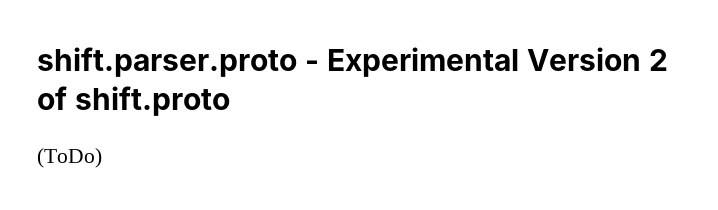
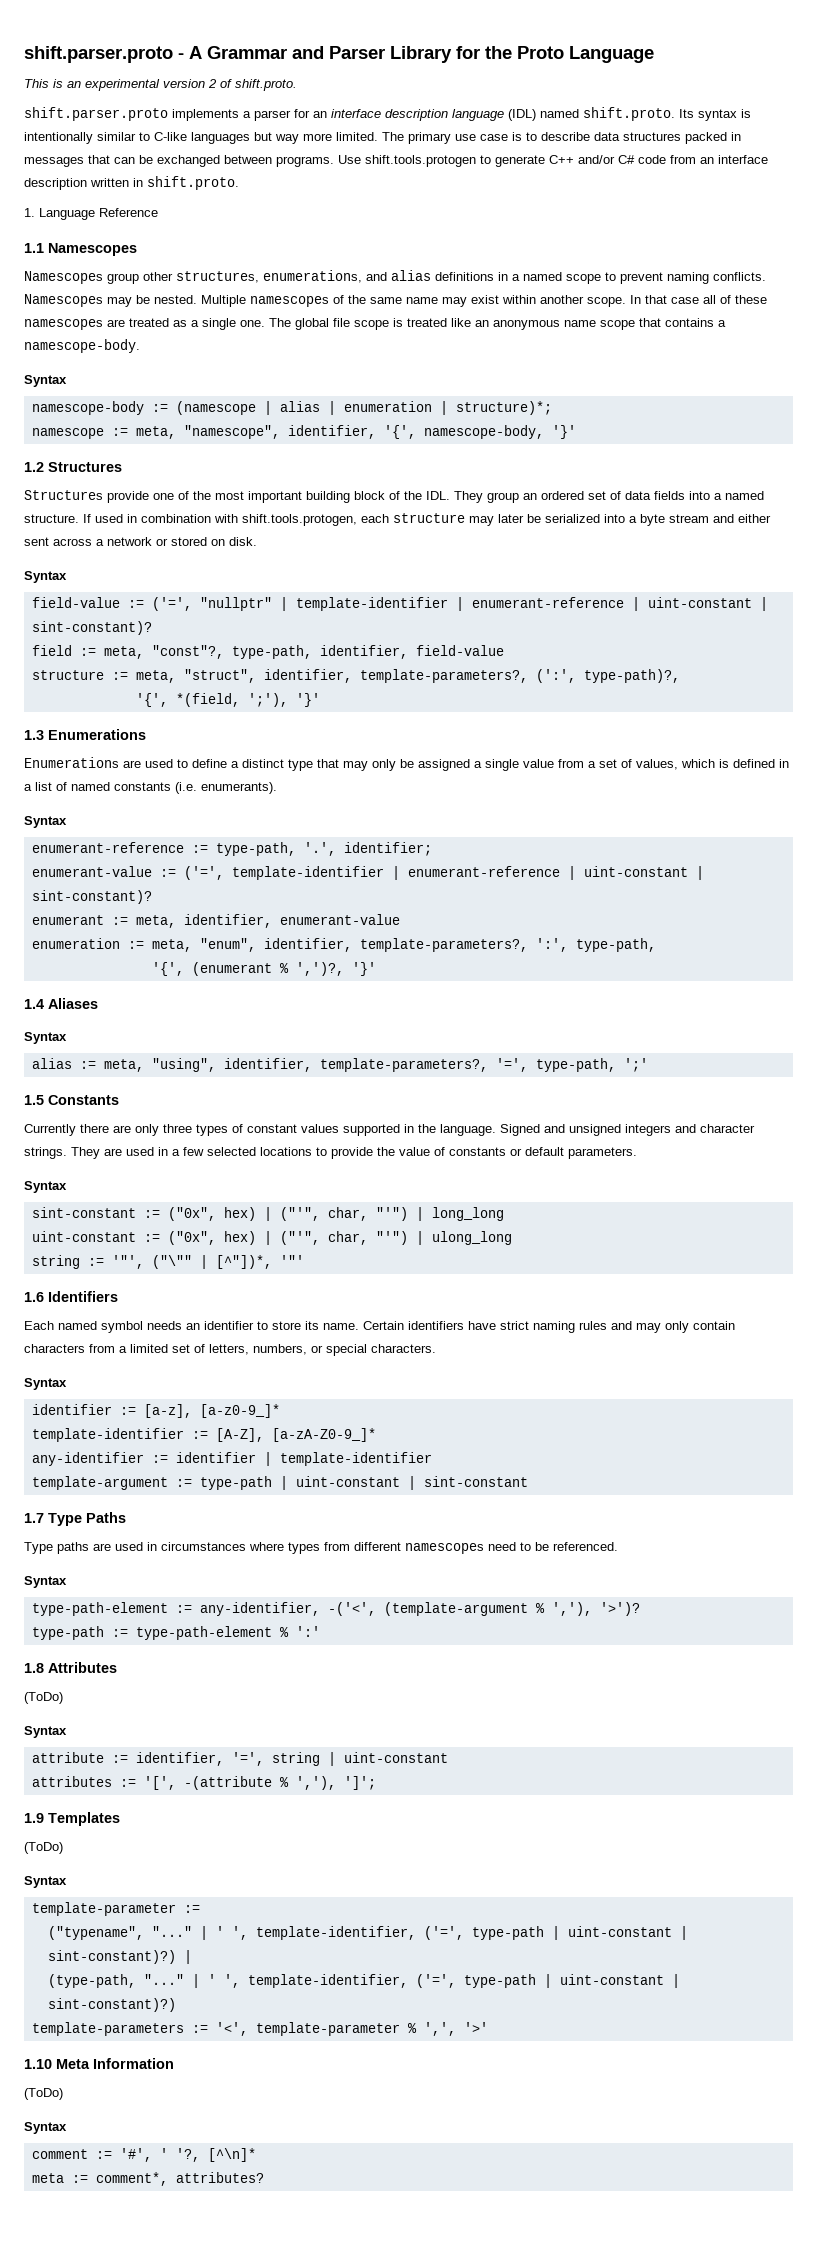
- shift.parser.proto - Experimental Version 2 of shift.proto
+ shift.parser.proto - A Grammar and Parser Library for the Proto Language
+ This is an experimental version 2 of shift.proto.
+ shift.parser.proto implements a parser for an interface description language (IDL) named shift.proto. Its syntax is intentionally similar to C-like languages but way more limited. The primary use case is to describe data structures packed in messages that can be exchanged between programs. Use shift.tools.protogen to generate C++ and/or C# code from an interface description written in shift.proto.
+ 1. Language Reference
+ 1.1 Namescopes
+ Namescopes group other structures, enumerations, and alias definitions in a named scope to prevent naming conflicts. Namescopes may be nested. Multiple namescopes of the same name may exist within another scope. In that case all of these namescopes are treated as a single one. The global file scope is treated like an anonymous name scope that contains a namescope-body.
+ Syntax
+ namescope-body := (namescope | alias | enumeration | structure)*;
+ namescope := meta, "namescope", identifier, '{', namescope-body, '}'
+ 1.2 Structures
+ Structures provide one of the most important building block of the IDL. They group an ordered set of data fields into a named structure. If used in combination with shift.tools.protogen, each structure may later be serialized into a byte stream and either sent across a network or stored on disk.
+ Syntax
+ field-value := ('=', "nullptr" | template-identifier | enumerant-reference | uint-constant | sint-constant)?
+ field := meta, "const"?, type-path, identifier, field-value
+ structure := meta, "struct", identifier, template-parameters?, (':', type-path)?,
+ '{', *(field, ';'), '}'
+ 1.3 Enumerations
+ Enumerations are used to define a distinct type that may only be assigned a single value from a set of values, which is defined in a list of named constants (i.e. enumerants).
+ Syntax
+ enumerant-reference := type-path, '.', identifier;
+ enumerant-value := ('=', template-identifier | enumerant-reference | uint-constant | sint-constant)?
+ enumerant := meta, identifier, enumerant-value
+ enumeration := meta, "enum", identifier, template-parameters?, ':', type-path,
+ '{', (enumerant % ',')?, '}'
+ 1.4 Aliases
+ Syntax
+ alias := meta, "using", identifier, template-parameters?, '=', type-path, ';'
+ 1.5 Constants
+ Currently there are only three types of constant values supported in the language. Signed and unsigned integers and character strings. They are used in a few selected locations to provide the value of constants or default parameters.
+ Syntax
+ sint-constant := ("0x", hex) | ("'", char, "'") | long_long
+ uint-constant := ("0x", hex) | ("'", char, "'") | ulong_long
+ string := '"', ("\"" | [^"])*, '"'
+ 1.6 Identifiers
+ Each named symbol needs an identifier to store its name. Certain identifiers have strict naming rules and may only contain characters from a limited set of letters, numbers, or special characters.
+ Syntax
+ identifier := [a-z], [a-z0-9_]*
+ template-identifier := [A-Z], [a-zA-Z0-9_]*
+ any-identifier := identifier | template-identifier
+ template-argument := type-path | uint-constant | sint-constant
+ 1.7 Type Paths
+ Type paths are used in circumstances where types from different namescopes need to be referenced.
+ Syntax
+ type-path-element := any-identifier, -('<', (template-argument % ','), '>')?
+ type-path := type-path-element % ':'
+ 1.8 Attributes
  (ToDo)
+ Syntax
+ attribute := identifier, '=', string | uint-constant
+ attributes := '[', -(attribute % ','), ']';
+ 1.9 Templates
+ (ToDo)
+ Syntax
+ template-parameter :=
+ ("typename", "..." | ' ', template-identifier, ('=', type-path | uint-constant | sint-constant)?) |
+ (type-path, "..." | ' ', template-identifier, ('=', type-path | uint-constant | sint-constant)?)
+ template-parameters := '<', template-parameter % ',', '>'
+ 1.10 Meta Information
+ (ToDo)
+ Syntax
+ comment := '#', ' '?, [^\n]*
+ meta := comment*, attributes?

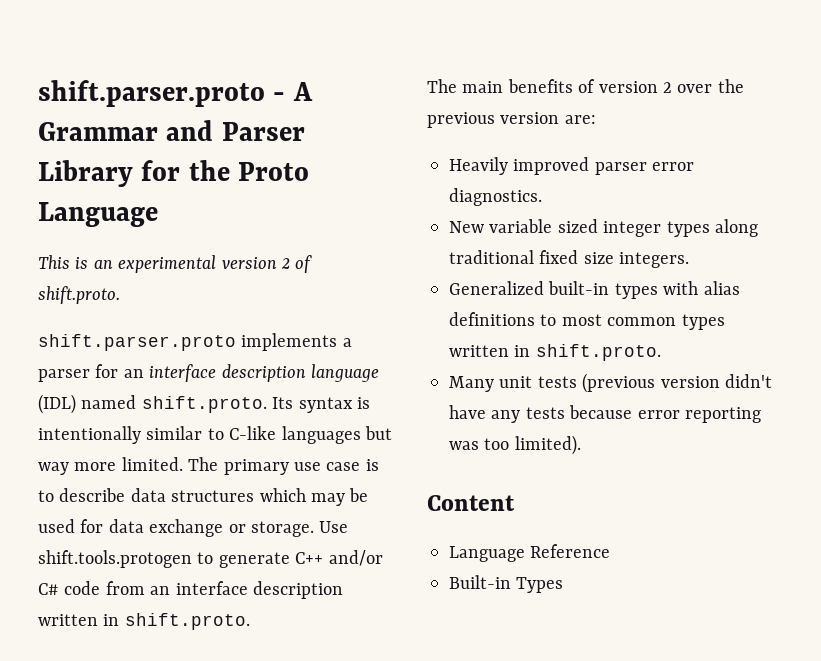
- The primary use case is to describe data structures packed in messages that can be exchanged between programs.
+ The primary use case is to describe data structures which may be used for data exchange or storage.
- 1. Language Reference
- 1.1 Namescopes
- Namescopes group other structures, enumerations, and alias definitions in a named scope to prevent naming conflicts. Namescopes may be nested. Multiple namescopes of the same name may exist within another scope. In that case all of these namescopes are treated as a single one. The global file scope is treated like an anonymous name scope that contains a namescope-body.
- Syntax
- namescope-body := (namescope | alias | enumeration | structure)*;
- namescope := meta, "namescope", identifier, '{', namescope-body, '}'
- 1.2 Structures
- Structures provide one of the most important building block of the IDL. They group an ordered set of data fields into a named structure. If used in combination with shift.tools.protogen, each structure may later be serialized into a byte stream and either sent across a network or stored on disk.
- Syntax
- field-value := ('=', "nullptr" | template-identifier | enumerant-reference | uint-constant | sint-constant)?
- field := meta, "const"?, type-path, identifier, field-value
- structure := meta, "struct", identifier, template-parameters?, (':', type-path)?,
- '{', *(field, ';'), '}'
- 1.3 Enumerations
- Enumerations are used to define a distinct type that may only be assigned a single value from a set of values, which is defined in a list of named constants (i.e. enumerants).
- Syntax
- enumerant-reference := type-path, '.', identifier;
- enumerant-value := ('=', template-identifier | enumerant-reference | uint-constant | sint-constant)?
- enumerant := meta, identifier, enumerant-value
- enumeration := meta, "enum", identifier, template-parameters?, ':', type-path,
- '{', (enumerant % ',')?, '}'
- 1.4 Aliases
- Syntax
- alias := meta, "using", identifier, template-parameters?, '=', type-path, ';'
- 1.5 Constants
- Currently there are only three types of constant values supported in the language. Signed and unsigned integers and character strings. They are used in a few selected locations to provide the value of constants or default parameters.
- Syntax
- sint-constant := ("0x", hex) | ("'", char, "'") | long_long
- uint-constant := ("0x", hex) | ("'", char, "'") | ulong_long
- string := '"', ("\"" | [^"])*, '"'
- 1.6 Identifiers
- Each named symbol needs an identifier to store its name. Certain identifiers have strict naming rules and may only contain characters from a limited set of letters, numbers, or special characters.
- Syntax
- identifier := [a-z], [a-z0-9_]*
- template-identifier := [A-Z], [a-zA-Z0-9_]*
- any-identifier := identifier | template-identifier
- template-argument := type-path | uint-constant | sint-constant
- 1.7 Type Paths
- Type paths are used in circumstances where types from different namescopes need to be referenced.
- Syntax
- type-path-element := any-identifier, -('<', (template-argument % ','), '>')?
- type-path := type-path-element % ':'
- 1.8 Attributes
- (ToDo)
- Syntax
- attribute := identifier, '=', string | uint-constant
- attributes := '[', -(attribute % ','), ']';
- 1.9 Templates
- (ToDo)
- Syntax
- template-parameter :=
- ("typename", "..." | ' ', template-identifier, ('=', type-path | uint-constant | sint-constant)?) |
- (type-path, "..." | ' ', template-identifier, ('=', type-path | uint-constant | sint-constant)?)
- template-parameters := '<', template-parameter % ',', '>'
- 1.10 Meta Information
- (ToDo)
- Syntax
- comment := '#', ' '?, [^\n]*
- meta := comment*, attributes?
+ The main benefits of version 2 over the previous version are:
+ Heavily improved parser error diagnostics.
+ New variable sized integer types along traditional fixed size integers.
+ Generalized built-in types with alias definitions to most common types written in shift.proto.
+ Many unit tests (previous version didn't have any tests because error reporting was too limited).
+ Content
+ Language Reference
+ Built-in Types

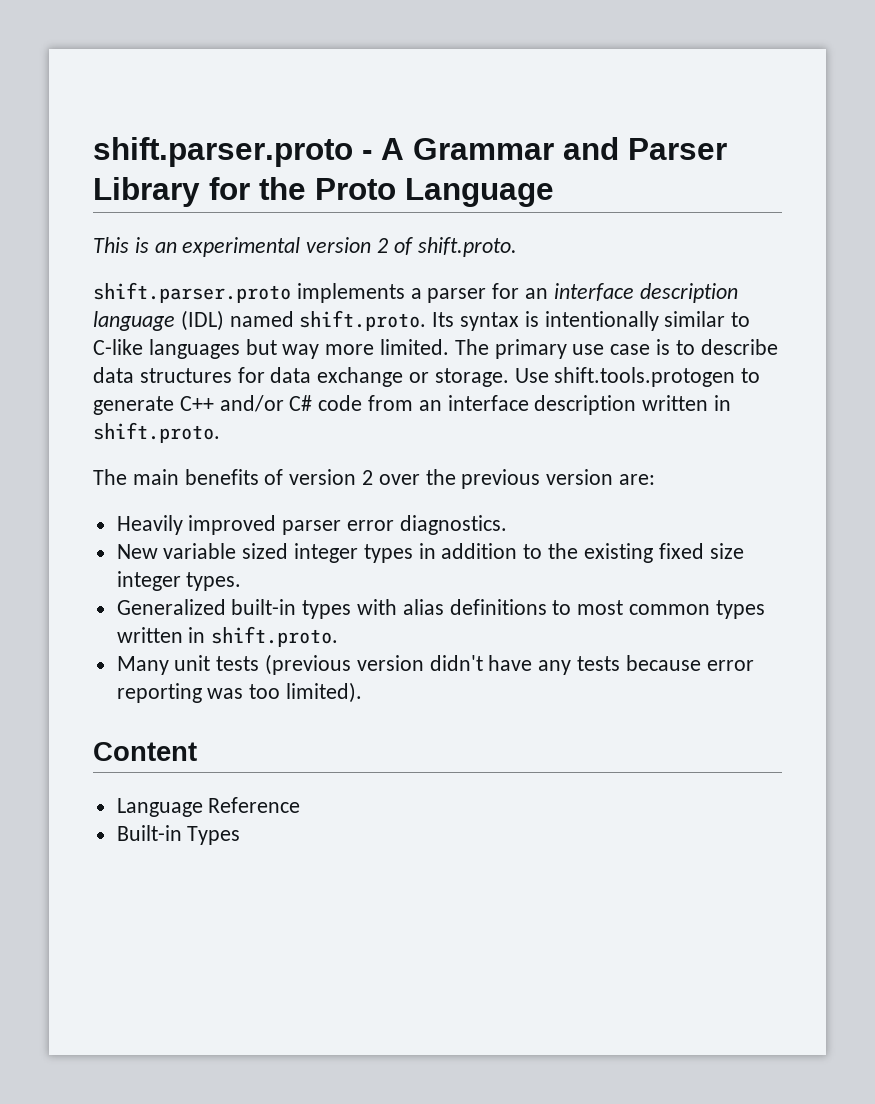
- The primary use case is to describe data structures which may be used for data exchange or storage.
+ The primary use case is to describe data structures for data exchange or storage.
- New variable sized integer types along traditional fixed size integers.
+ New variable sized integer types in addition to the existing fixed size integer types.

